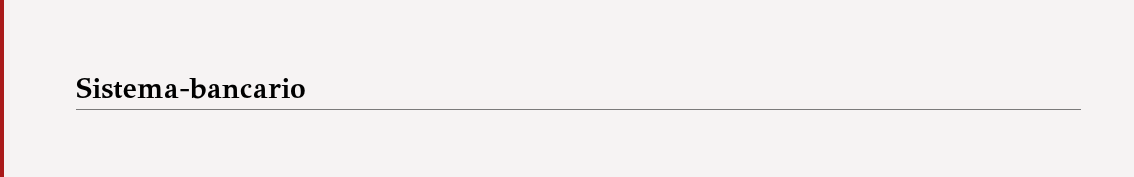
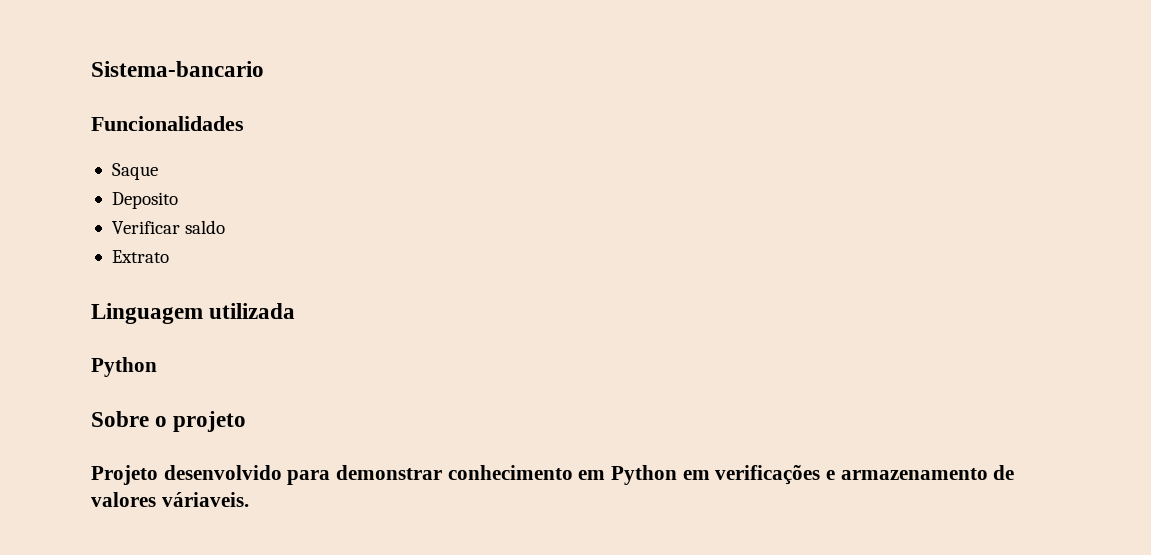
+ Funcionalidades
+ Saque
+ Deposito
+ Verificar saldo
+ Extrato
+ Linguagem utilizada
+ Python
+ Sobre o projeto
+ Projeto desenvolvido para demonstrar conhecimento em Python em verificações e armazenamento de valores váriaveis.

